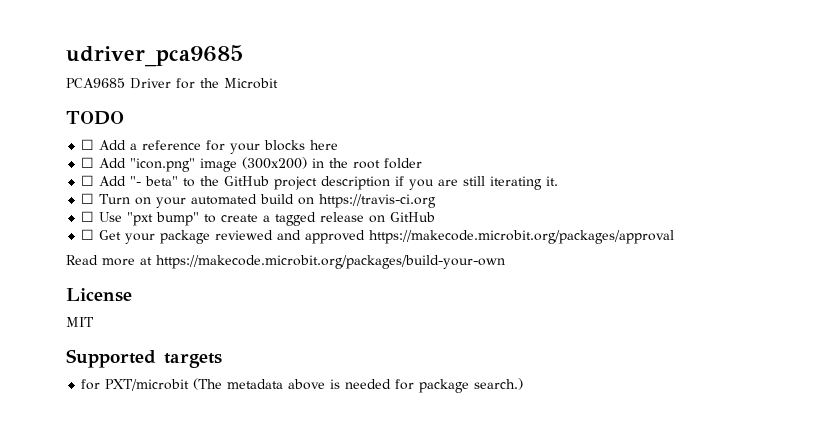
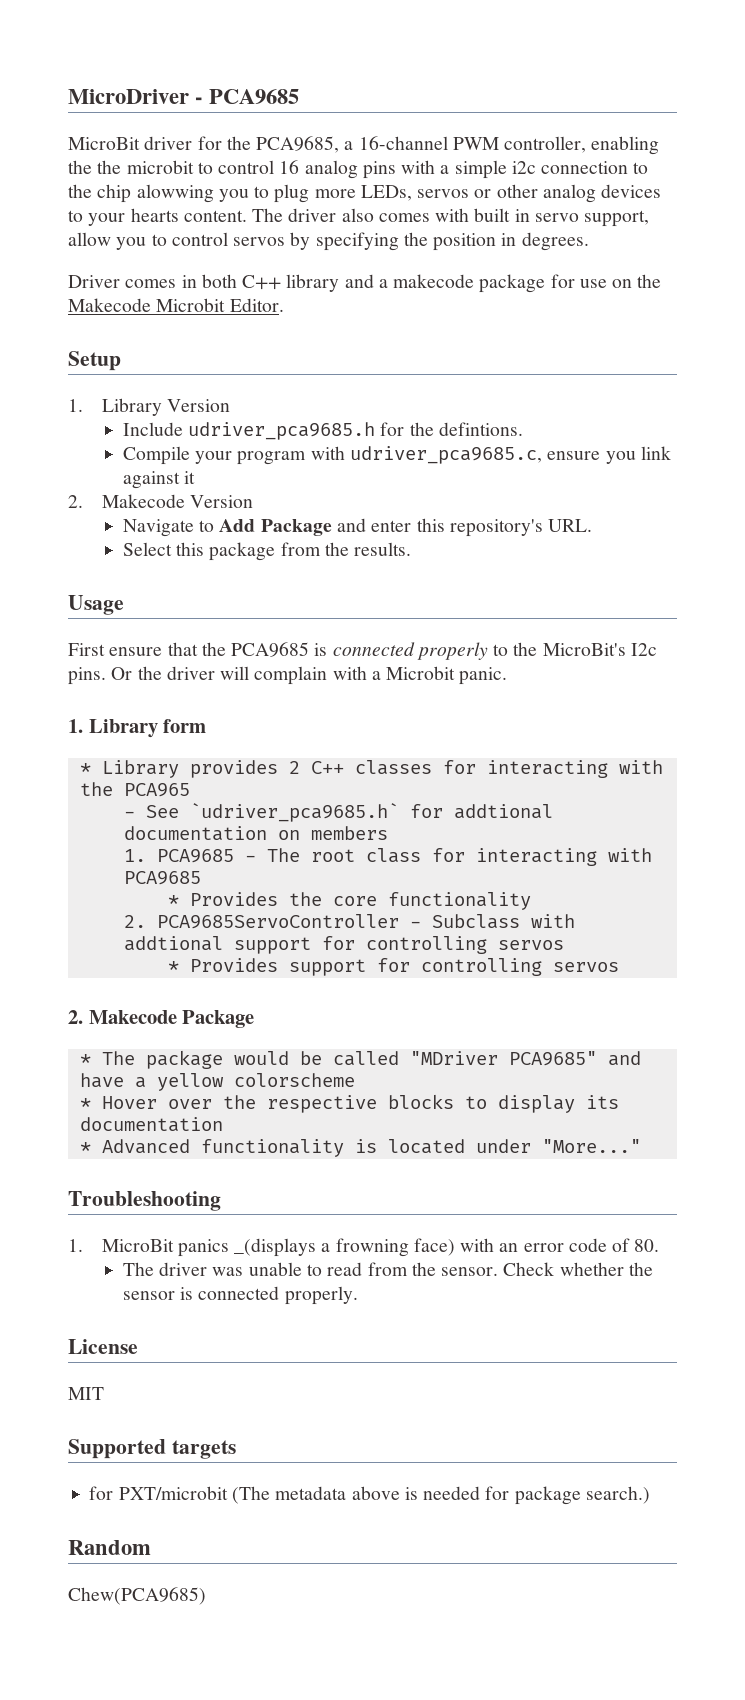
- udriver_pca9685
- PCA9685 Driver for the Microbit
- TODO
- ☐ Add a reference for your blocks here
- ☐ Add "icon.png" image (300x200) in the root folder
- ☐ Add "- beta" to the GitHub project description if you are still iterating it.
- ☐ Turn on your automated build on https://travis-ci.org
- ☐ Use "pxt bump" to create a tagged release on GitHub
- ☐ Get your package reviewed and approved https://makecode.microbit.org/packages/approval
- Read more at https://makecode.microbit.org/packages/build-your-own
+ MicroDriver - PCA9685
+ MicroBit driver for the PCA9685, a 16-channel PWM controller, enabling the the microbit to control 16 analog pins with a simple i2c connection to the chip alowwing you to plug more LEDs, servos or other analog devices to your hearts content. The driver also comes with built in servo support, allow you to control servos by specifying the position in degrees.
+ Driver comes in both C++ library and a makecode package for use on the Makecode Microbit Editor.
+ Setup
+ 1. Library Version
+ Include udriver_pca9685.h for the defintions.
+ Compile your program with udriver_pca9685.c, ensure you link against it
+ 2. Makecode Version
+ Navigate to Add Package and enter this repository's URL.
+ Select this package from the results.
+ Usage
+ First ensure that the PCA9685 is connected properly to the MicroBit's I2c pins. Or the driver will complain with a Microbit panic.
+ 1. Library form
+ * Library provides 2 C++ classes for interacting with the PCA965
+ - See `udriver_pca9685.h` for addtional documentation on members
+ 1. PCA9685 - The root class for interacting with PCA9685
+ * Provides the core functionality
+ 2. PCA9685ServoController - Subclass with addtional support for controlling servos
+ * Provides support for controlling servos
+ 2. Makecode Package
+ * The package would be called "MDriver PCA9685" and have a yellow colorscheme
+ * Hover over the respective blocks to display its documentation
+ * Advanced functionality is located under "More..."
+ Troubleshooting
+ 1. MicroBit panics _(displays a frowning face) with an error code of 80.
+ The driver was unable to read from the sensor. Check whether the sensor is connected properly.
+ Random
+ Chew(PCA9685)

